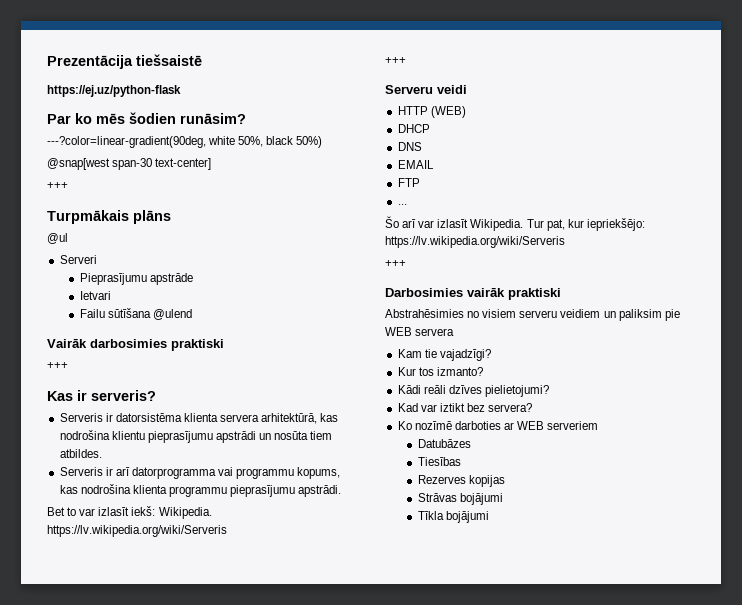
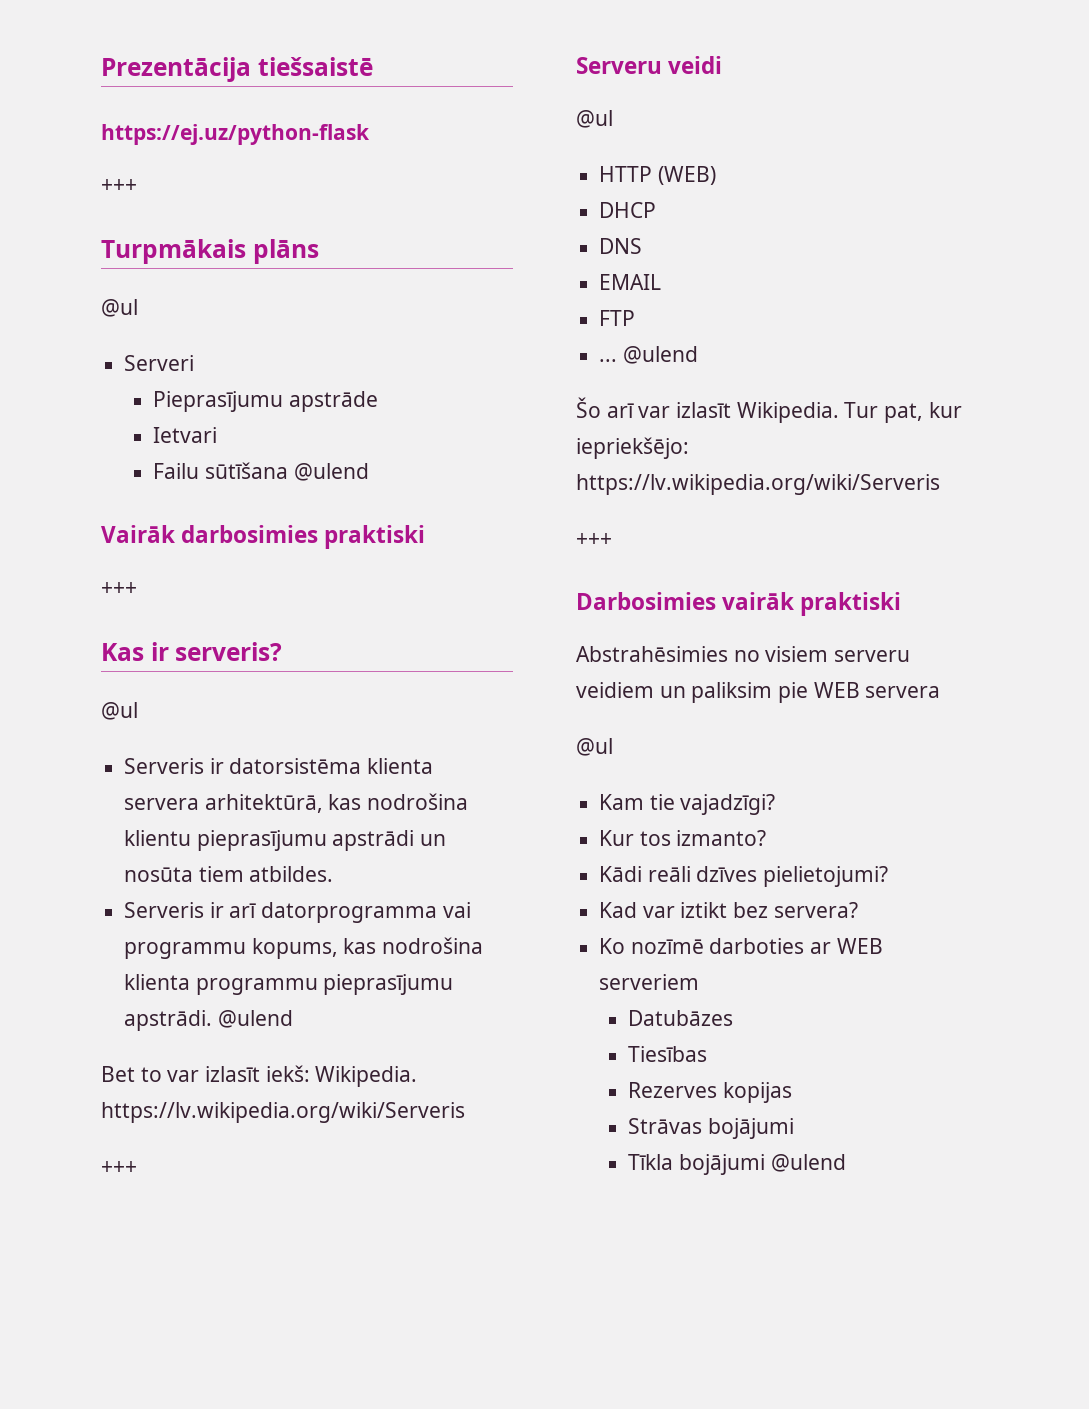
- Par ko mēs šodien runāsim?
- ---?color=linear-gradient(90deg, white 50%, black 50%)
- @snap[west span-30 text-center]
  Kas ir serveris?
+ @ul
- Serveris ir arī datorprogramma vai programmu kopums, kas nodrošina klienta programmu pieprasījumu apstrādi.
+ Serveris ir arī datorprogramma vai programmu kopums, kas nodrošina klienta programmu pieprasījumu apstrādi. @ulend
  Serveru veidi
+ @ul
- ...
+ ... @ulend
  Abstrahēsimies no visiem serveru veidiem un paliksim pie WEB servera
+ @ul
- Tīkla bojājumi
+ Tīkla bojājumi @ulend

